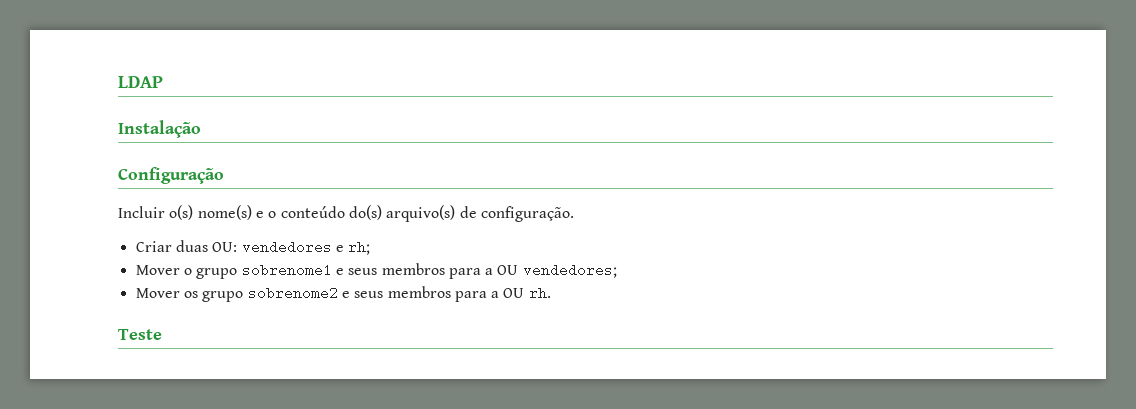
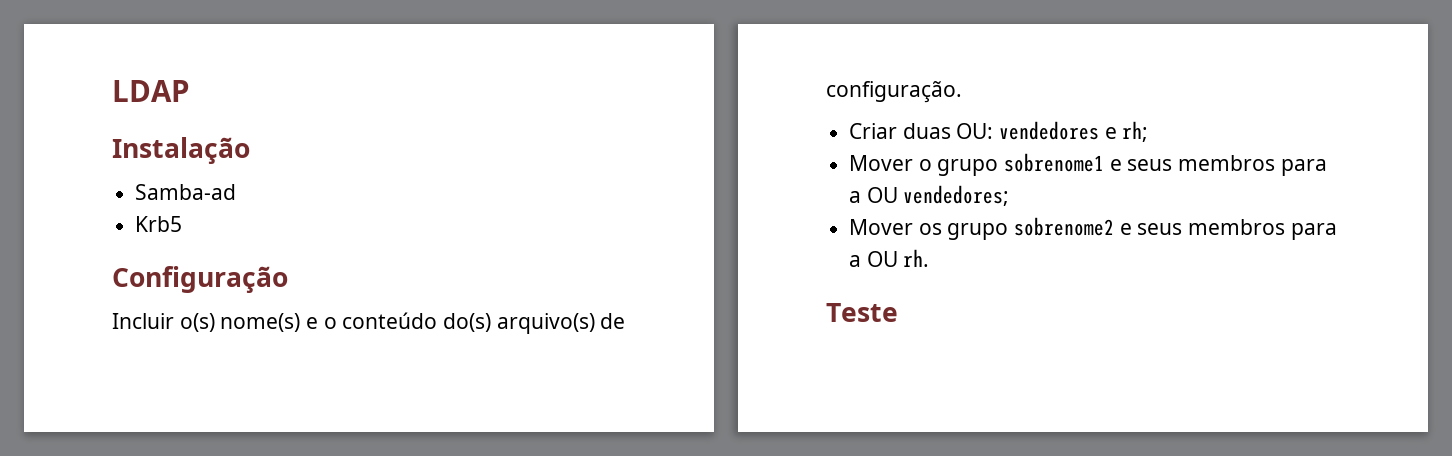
+ Samba-ad
+ Krb5

